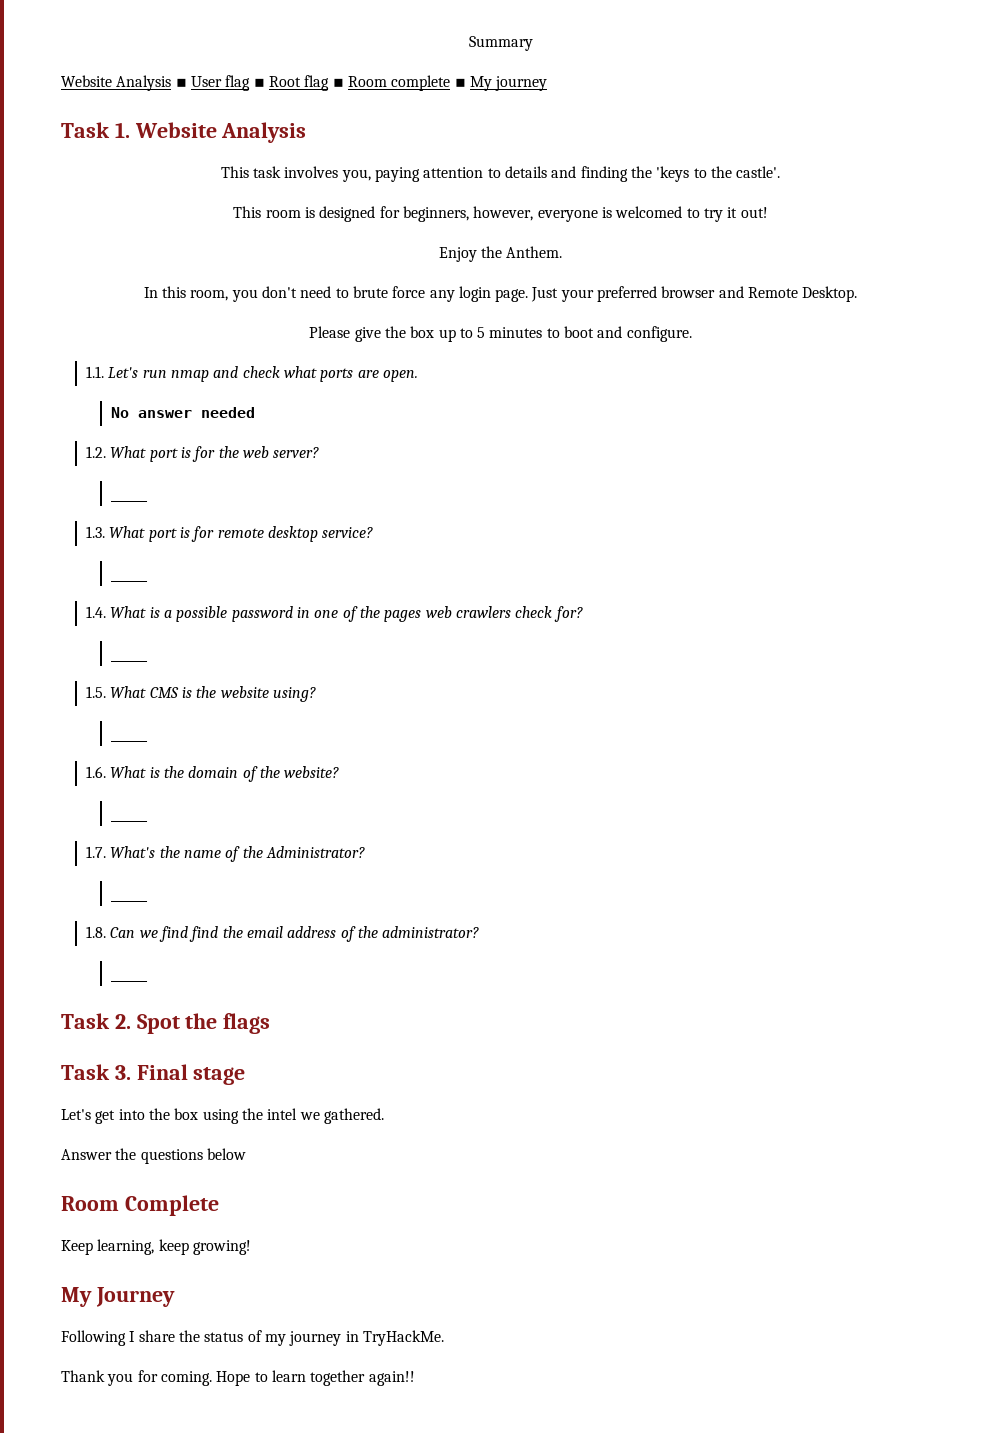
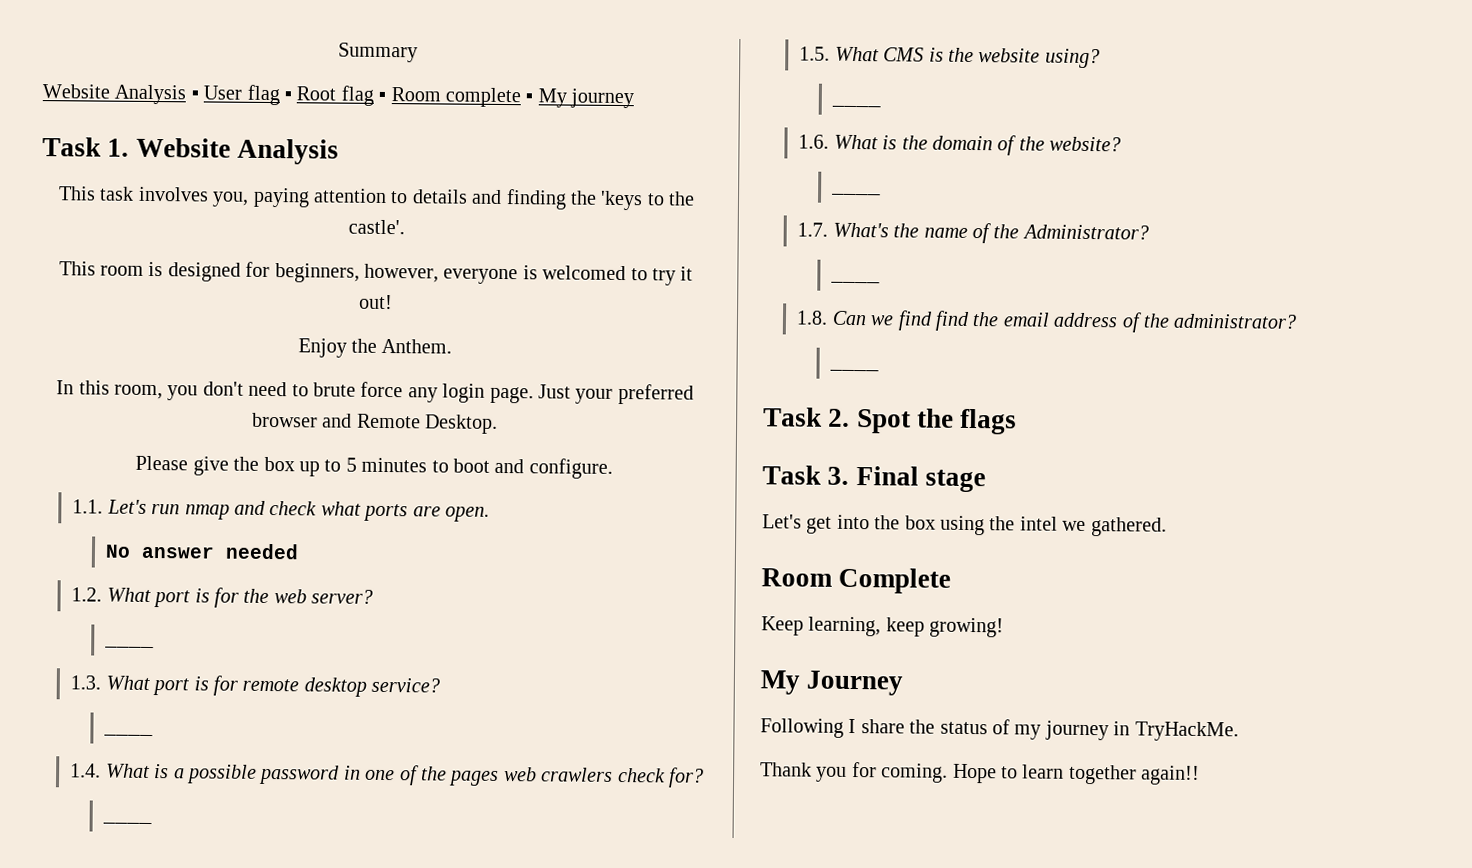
- Answer the questions below

